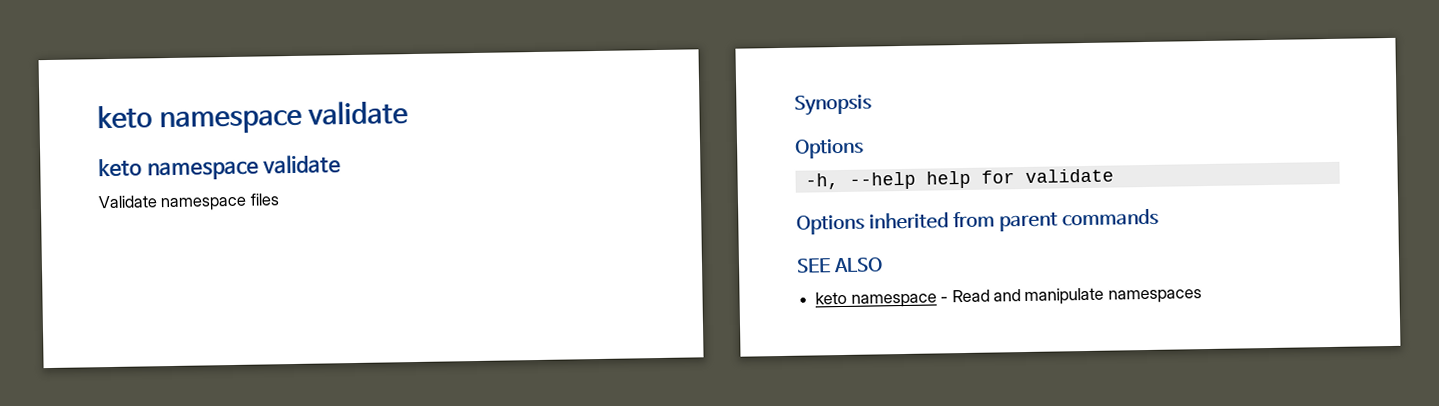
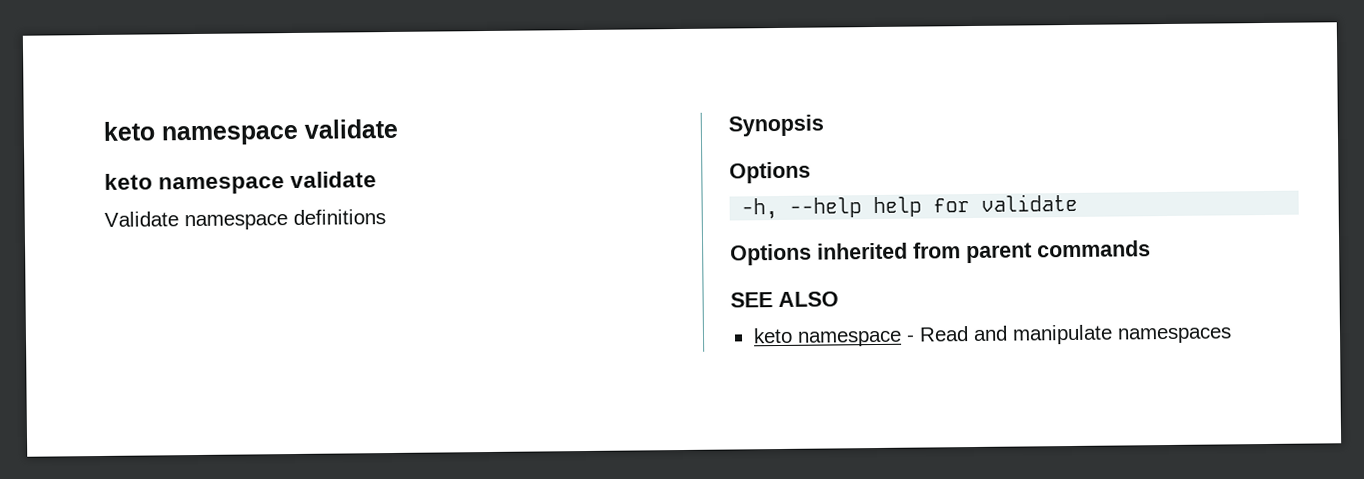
- Validate namespace files
+ Validate namespace definitions

